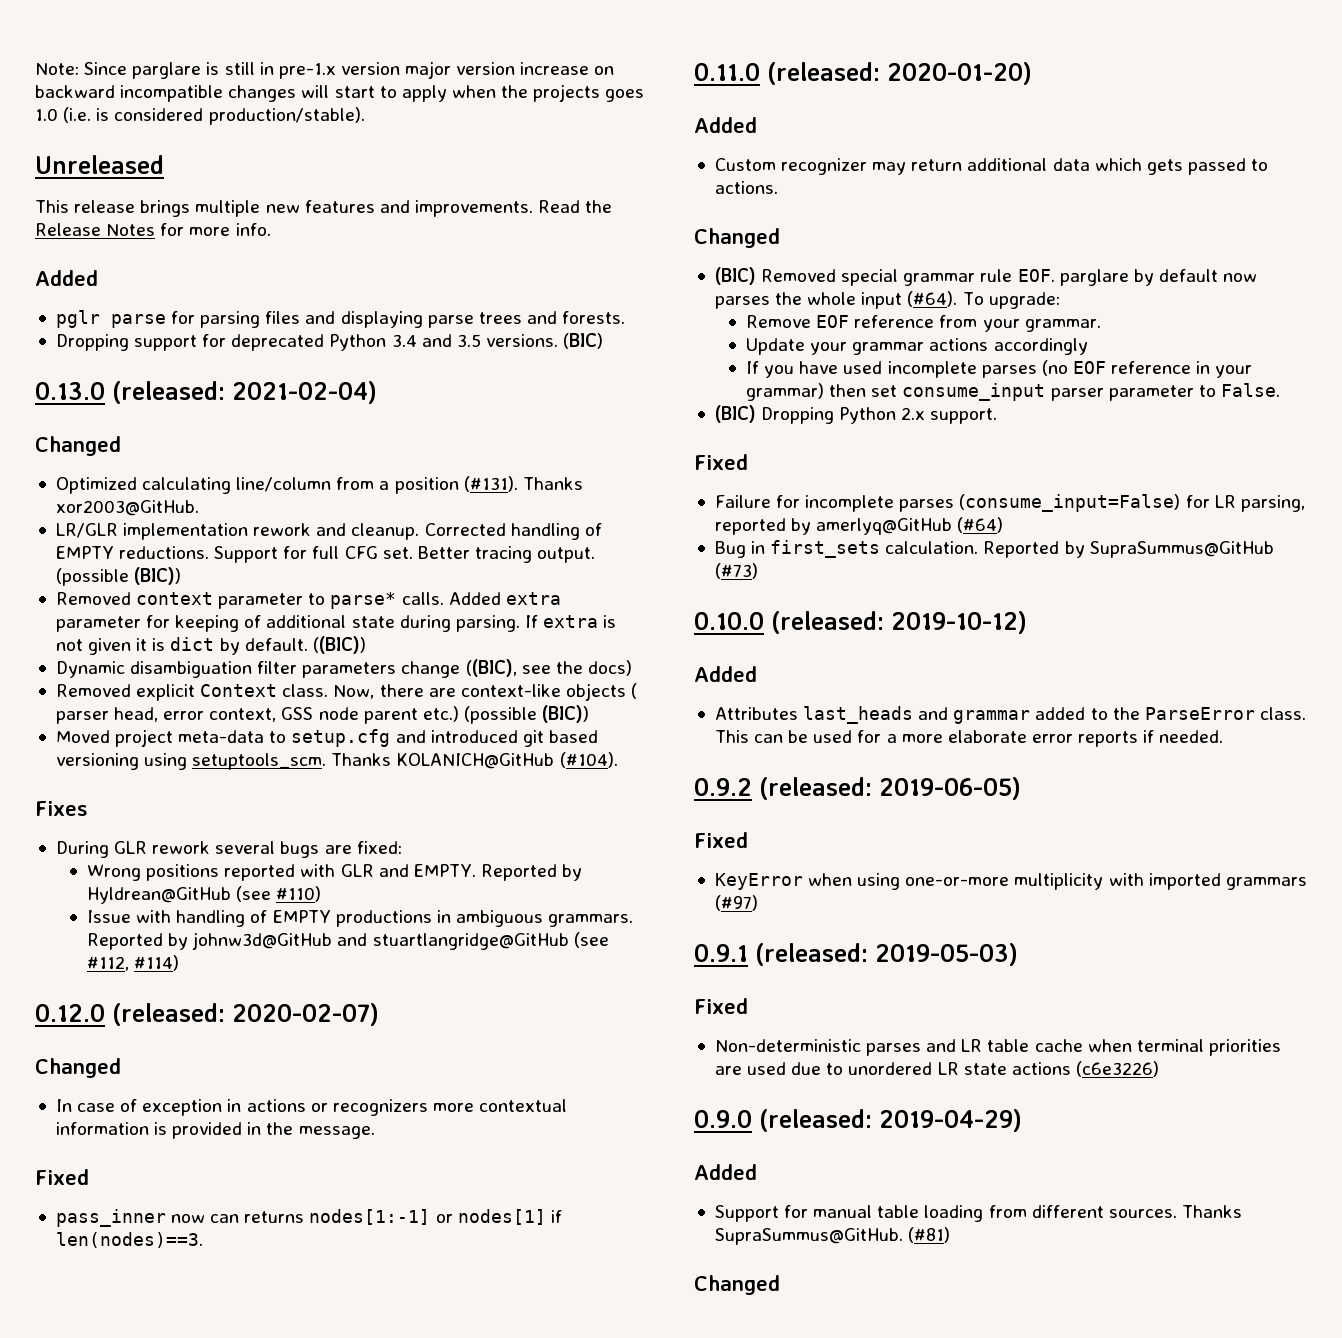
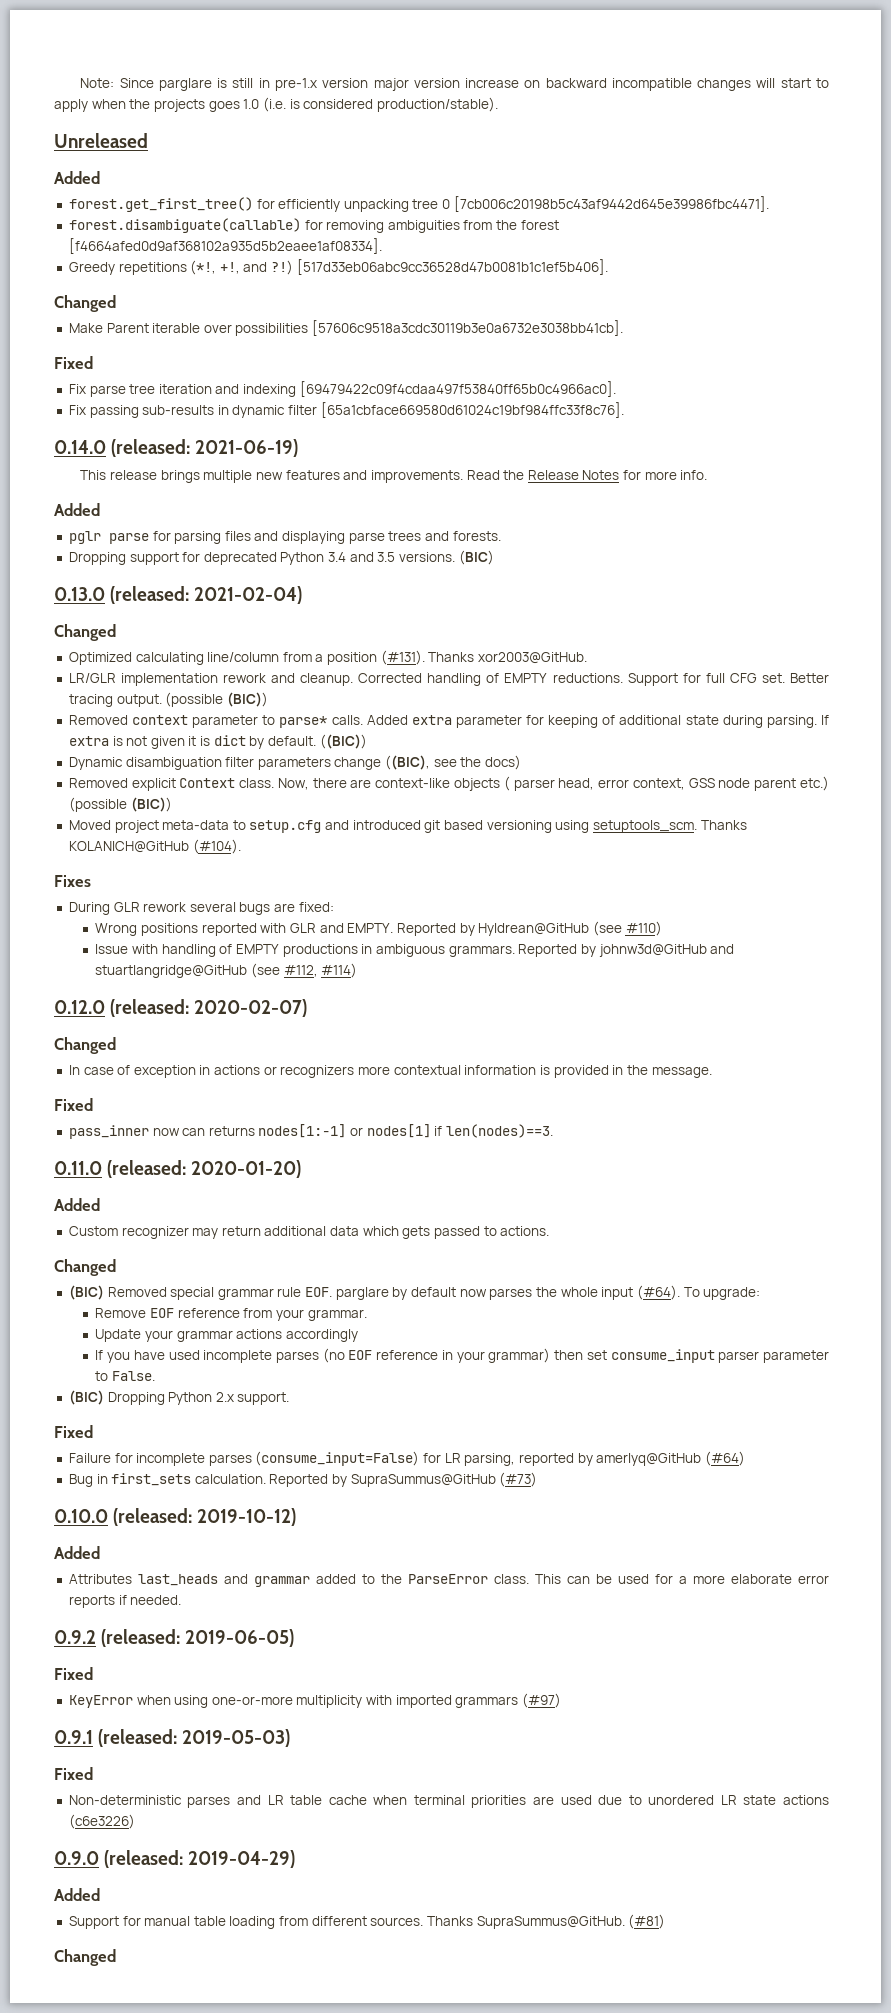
  Unreleased
+ Added
+ forest.get_first_tree() for efficiently unpacking tree 0 [7cb006c20198b5c43af9442d645e39986fbc4471].
+ forest.disambiguate(callable) for removing ambiguities from the forest [f4664afed0d9af368102a935d5b2eaee1af08334].
+ Greedy repetitions (*!, +!, and ?!) [517d33eb06abc9cc36528d47b0081b1c1ef5b406].
+ Changed
+ Make Parent iterable over possibilities [57606c9518a3cdc30119b3e0a6732e3038bb41cb].
+ Fixed
+ Fix parse tree iteration and indexing [69479422c09f4cdaa497f53840ff65b0c4966ac0].
+ Fix passing sub-results in dynamic filter [65a1cbface669580d61024c19bf984ffc33f8c76].
+ 0.14.0 (released: 2021-06-19)

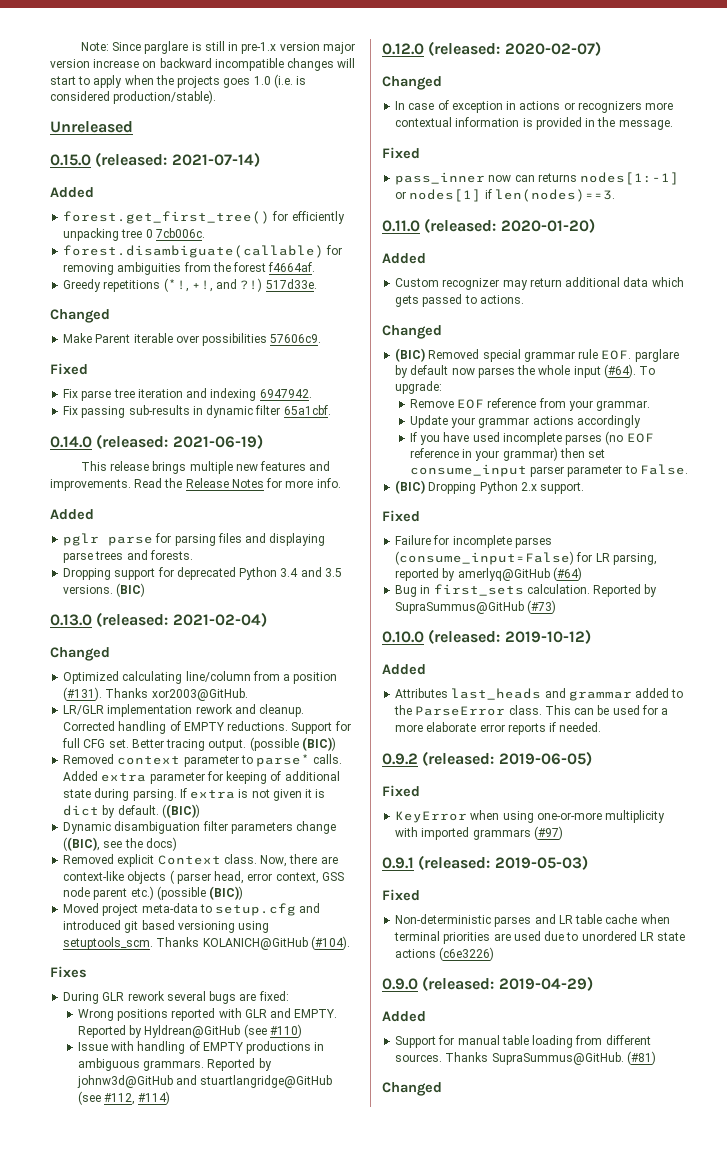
+ 0.15.0 (released: 2021-07-14)
- forest.get_first_tree() for efficiently unpacking tree 0 [7cb006c20198b5c43af9442d645e39986fbc4471].
+ forest.get_first_tree() for efficiently unpacking tree 0 7cb006c.
- forest.disambiguate(callable) for removing ambiguities from the forest [f4664afed0d9af368102a935d5b2eaee1af08334].
+ forest.disambiguate(callable) for removing ambiguities from the forest f4664af.
- [517d33eb06abc9cc36528d47b0081b1c1ef5b406].
+ 517d33e.
- Make Parent iterable over possibilities [57606c9518a3cdc30119b3e0a6732e3038bb41cb].
+ Make Parent iterable over possibilities 57606c9.
- Fix parse tree iteration and indexing [69479422c09f4cdaa497f53840ff65b0c4966ac0].
+ Fix parse tree iteration and indexing 6947942.
- Fix passing sub-results in dynamic filter [65a1cbface669580d61024c19bf984ffc33f8c76].
+ Fix passing sub-results in dynamic filter 65a1cbf.

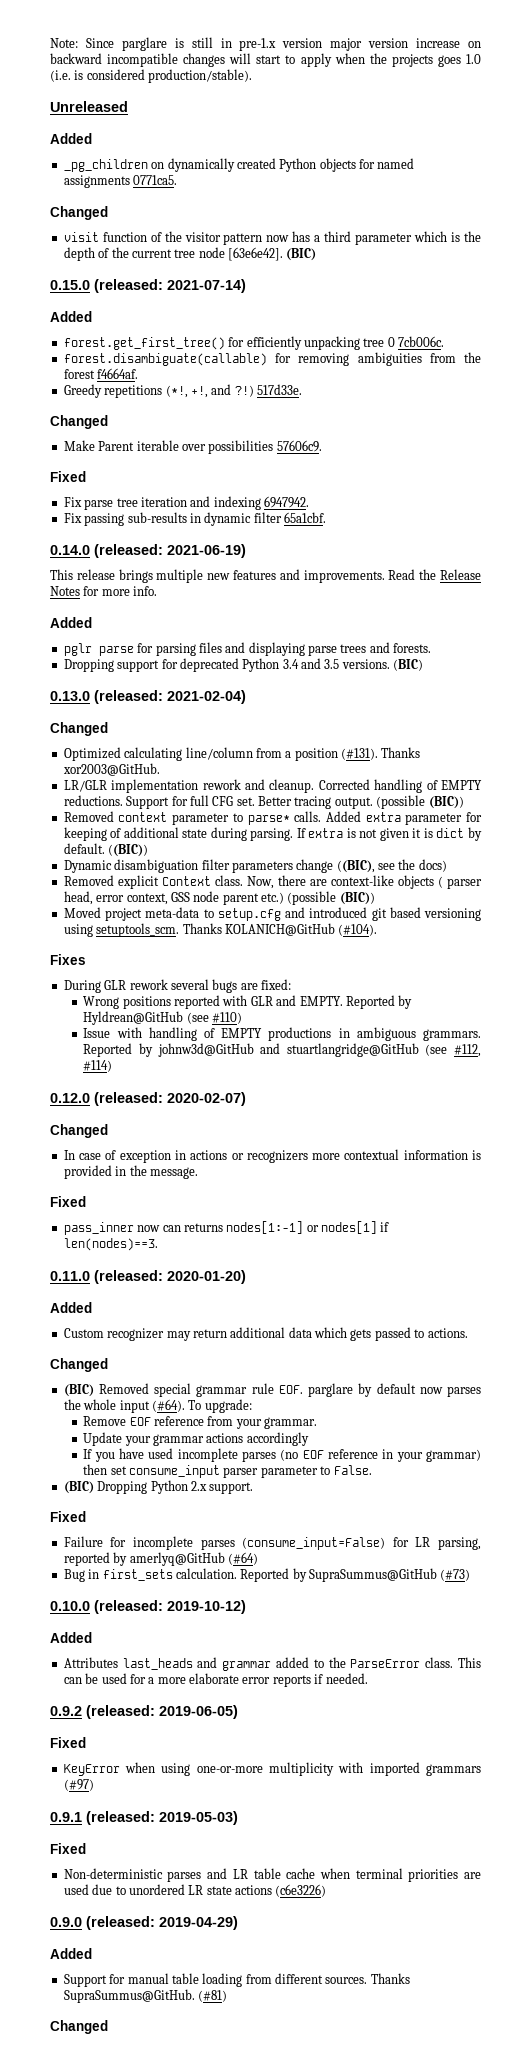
  Unreleased
+ Added
+ _pg_children on dynamically created Python objects for named assignments 0771ca5.
+ Changed
+ visit function of the visitor pattern now has a third parameter which is the depth of the current tree node [63e6e42]. (BIC)

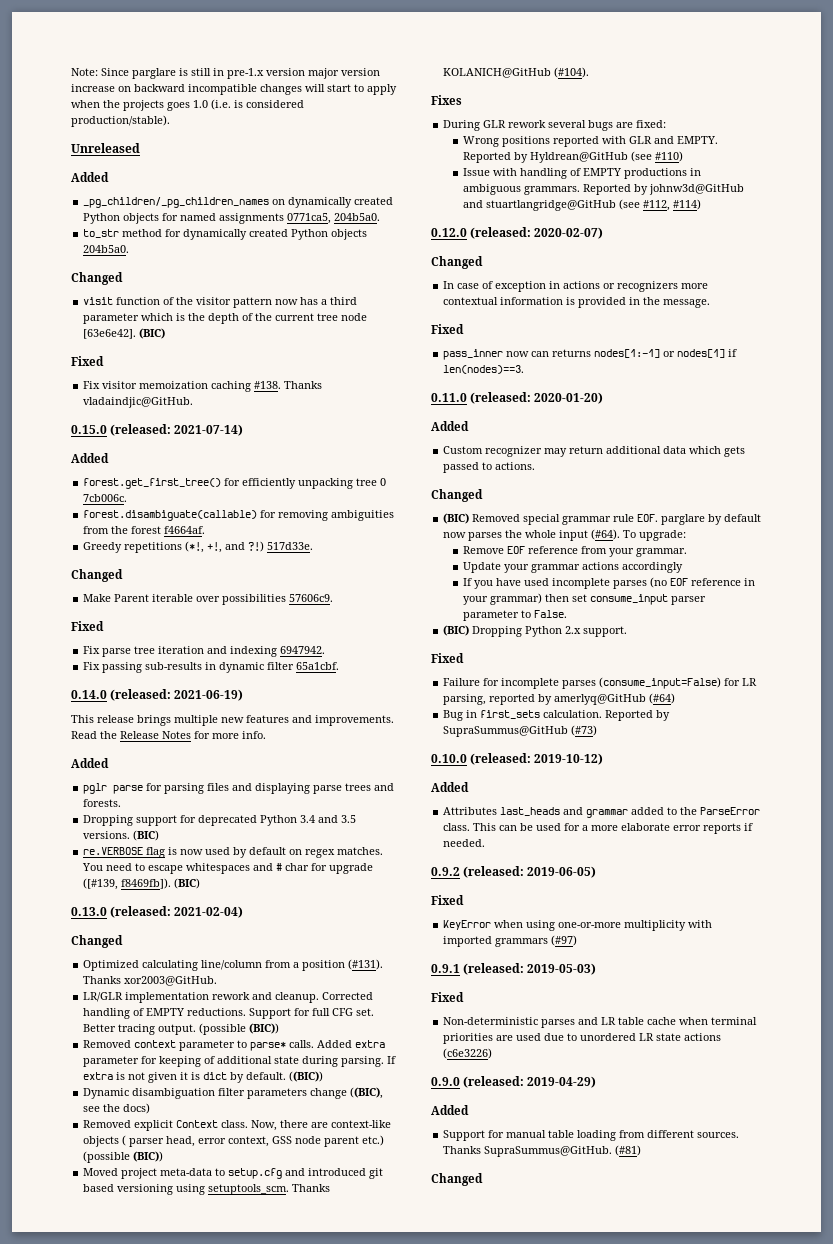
- _pg_children on dynamically created Python objects for named assignments 0771ca5.
+ _pg_children/_pg_children_names on dynamically created Python objects for named assignments 0771ca5, 204b5a0.
+ to_str method for dynamically created Python objects 204b5a0.
  visit function of the visitor pattern now has a third parameter which is the depth of the current tree node [63e6e42]. (BIC)
+ Fixed
+ Fix visitor memoization caching #138. Thanks vladaindjic@GitHub.
+ re.VERBOSE flag is now used by default on regex matches. You need to escape whitespaces and # char for upgrade ([#139, f8469fb]). (BIC)

